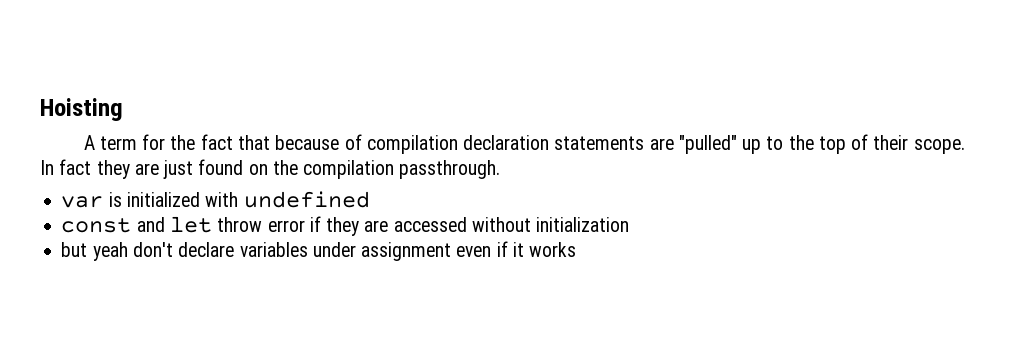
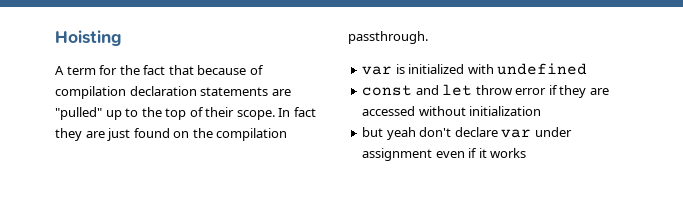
- but yeah don't declare variables under assignment even if it works
+ but yeah don't declare var under assignment even if it works

